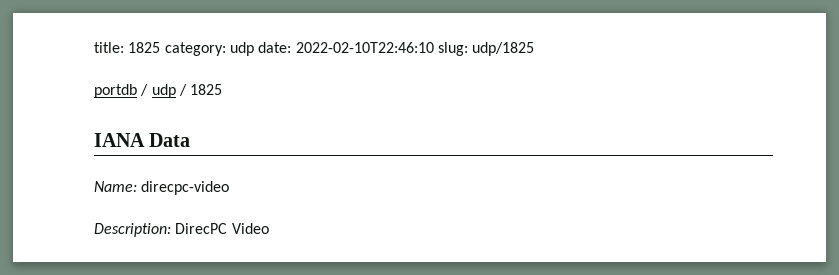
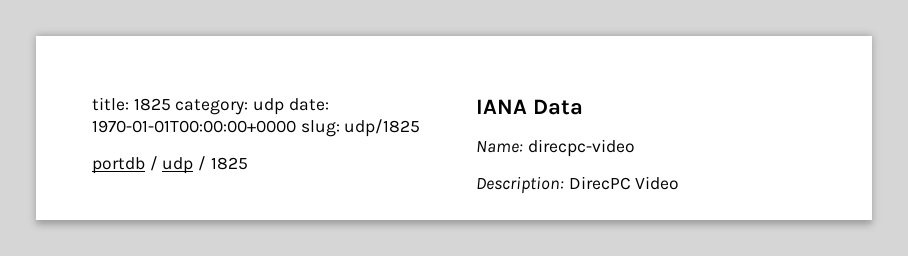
- title: 1825 category: udp date: 2022-02-10T22:46:10 slug: udp/1825
+ title: 1825 category: udp date: 1970-01-01T00:00:00+0000 slug: udp/1825

